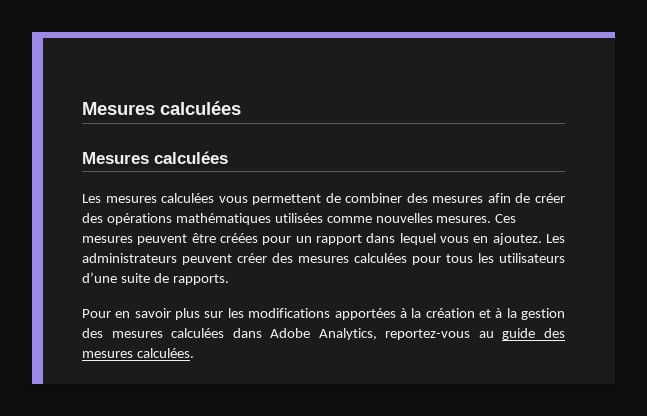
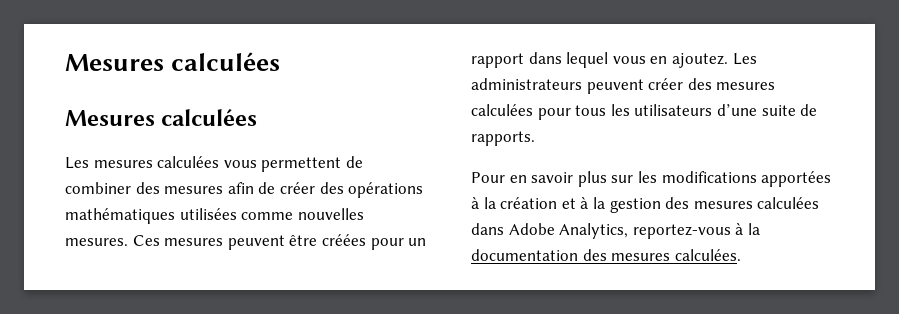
- Pour en savoir plus sur les modifications apportées à la création et à la gestion des mesures calculées dans Adobe Analytics, reportez-vous au guide des mesures calculées.
+ Pour en savoir plus sur les modifications apportées à la création et à la gestion des mesures calculées dans Adobe Analytics, reportez-vous à la documentation des mesures calculées.

